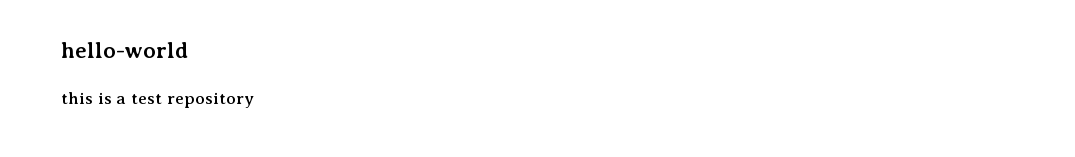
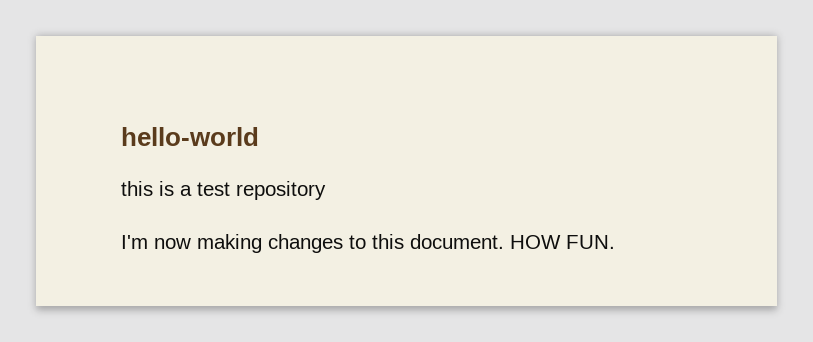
+ I'm now making changes to this document. HOW FUN.

